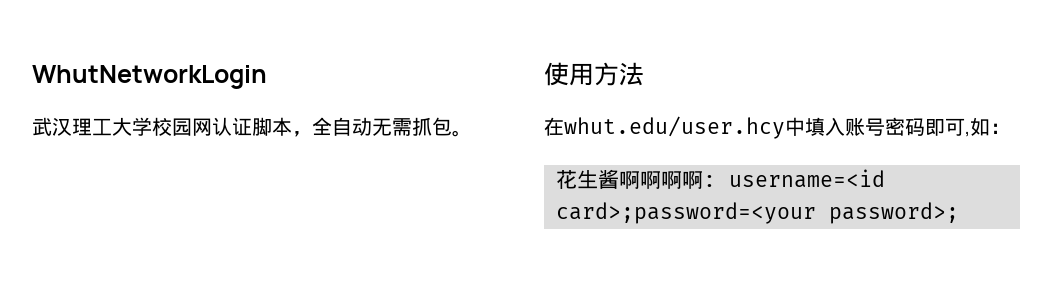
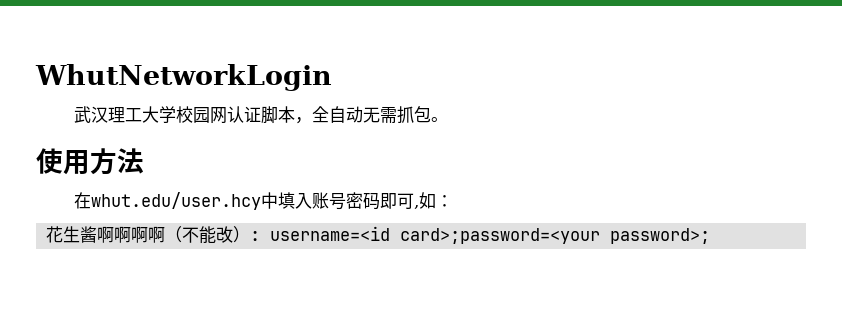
- 花生酱啊啊啊啊: username=<id card>;password=<your password>;
+ 花生酱啊啊啊啊（不能改）: username=<id card>;password=<your password>;

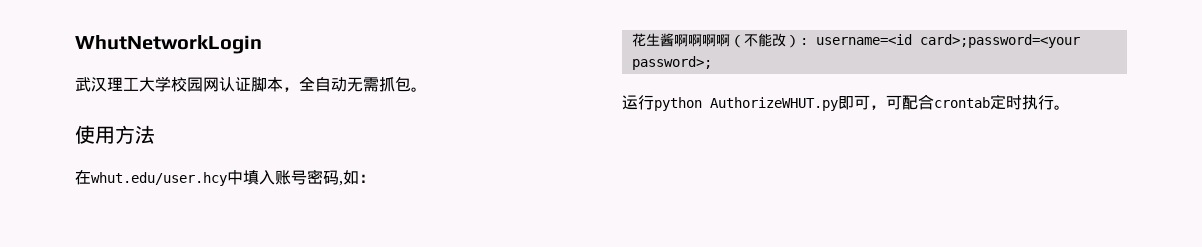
- 在whut.edu/user.hcy中填入账号密码即可,如：
+ 在whut.edu/user.hcy中填入账号密码,如：
+ 运行python AuthorizeWHUT.py即可，可配合crontab定时执行。

